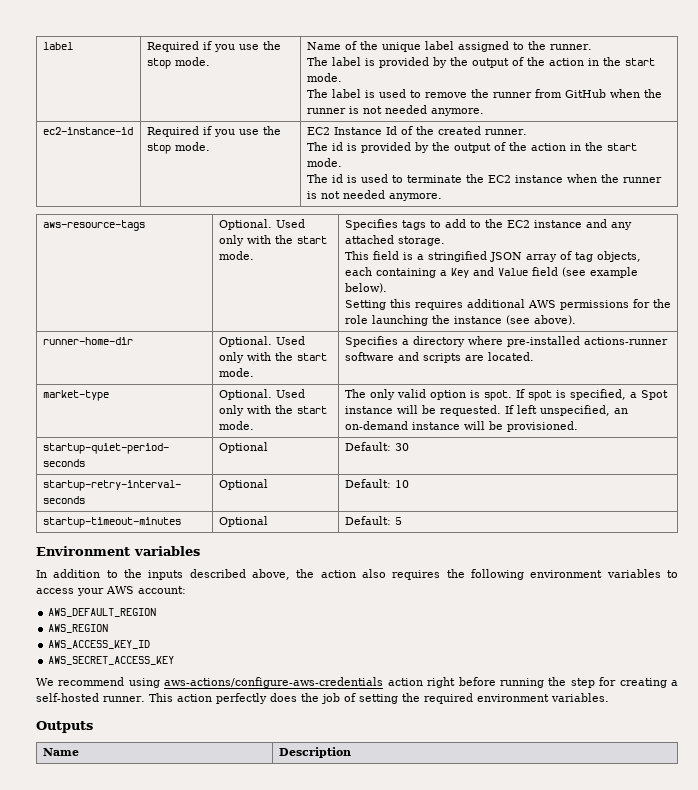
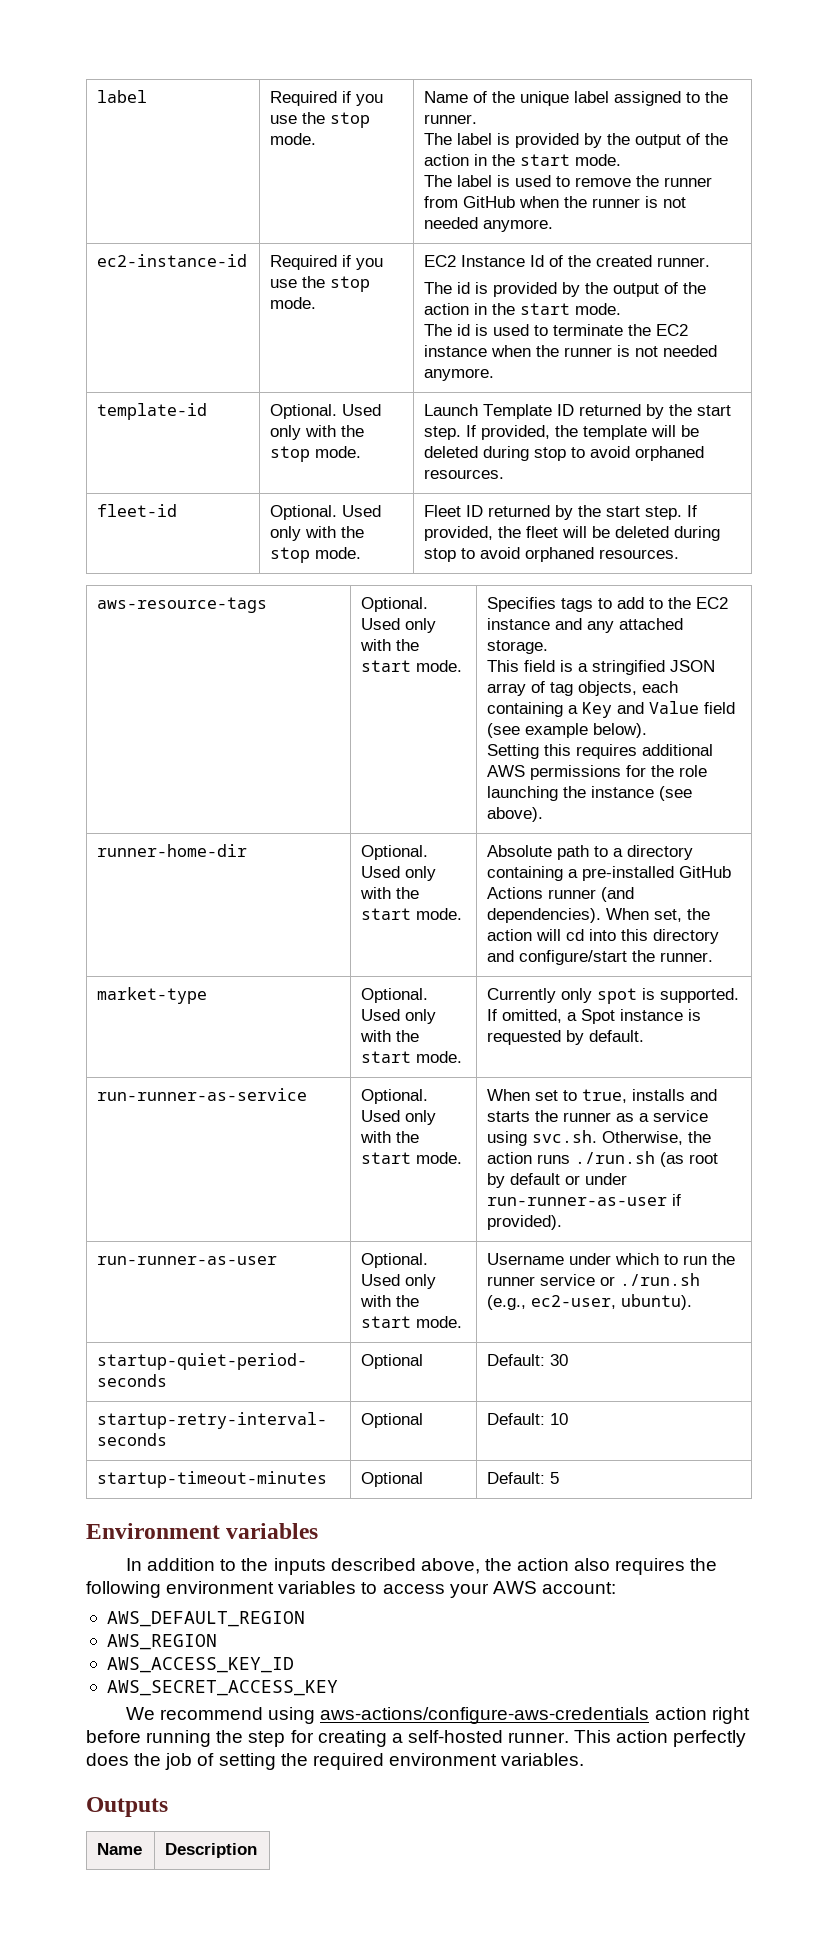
+ template-id | Optional. Used only with the stop mode. | Launch Template ID returned by the start step. If provided, the template will be deleted during stop to avoid orphaned resources.
+ fleet-id | Optional. Used only with the stop mode. | Fleet ID returned by the start step. If provided, the fleet will be deleted during stop to avoid orphaned resources.
- runner-home-dir | Optional. Used only with the start mode. | Specifies a directory where pre-installed actions-runner software and scripts are located.
+ runner-home-dir | Optional. Used only with the start mode. | Absolute path to a directory containing a pre-installed GitHub Actions runner (and dependencies). When set, the action will cd into this directory and configure/start the runner.
- market-type | Optional. Used only with the start mode. | The only valid option is spot. If spot is specified, a Spot instance will be requested. If left unspecified, an on-demand instance will be provisioned.
+ market-type | Optional. Used only with the start mode. | Currently only spot is supported. If omitted, a Spot instance is requested by default.
+ run-runner-as-service | Optional. Used only with the start mode. | When set to true, installs and starts the runner as a service using svc.sh. Otherwise, the action runs ./run.sh (as root by default or under run-runner-as-user if provided).
+ run-runner-as-user | Optional. Used only with the start mode. | Username under which to run the runner service or ./run.sh (e.g., ec2-user, ubuntu).

